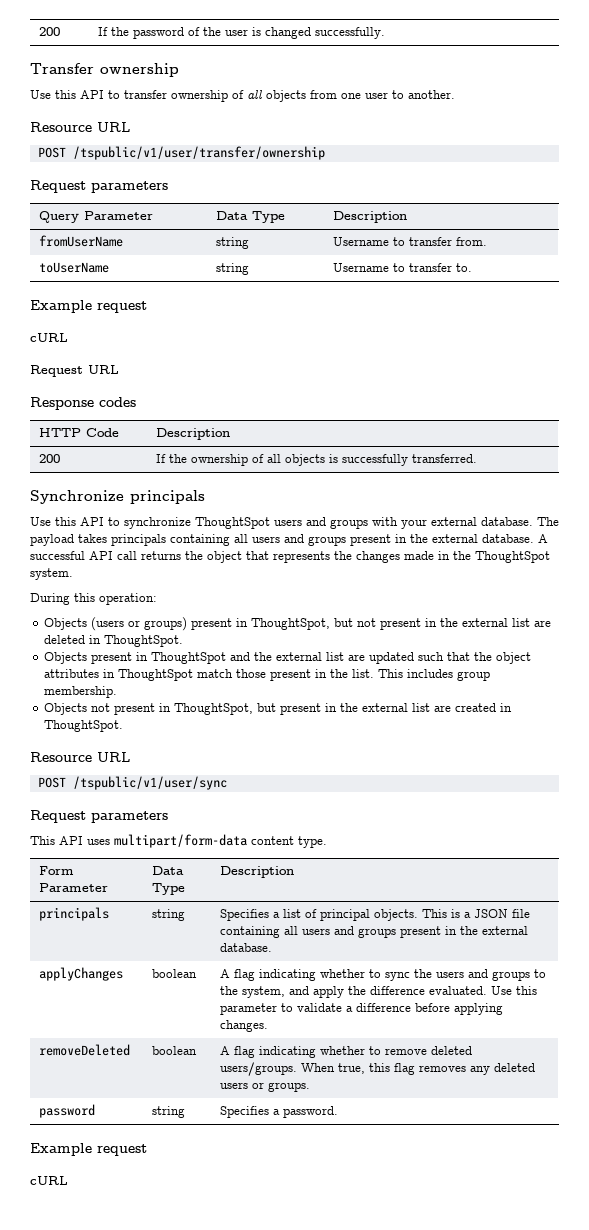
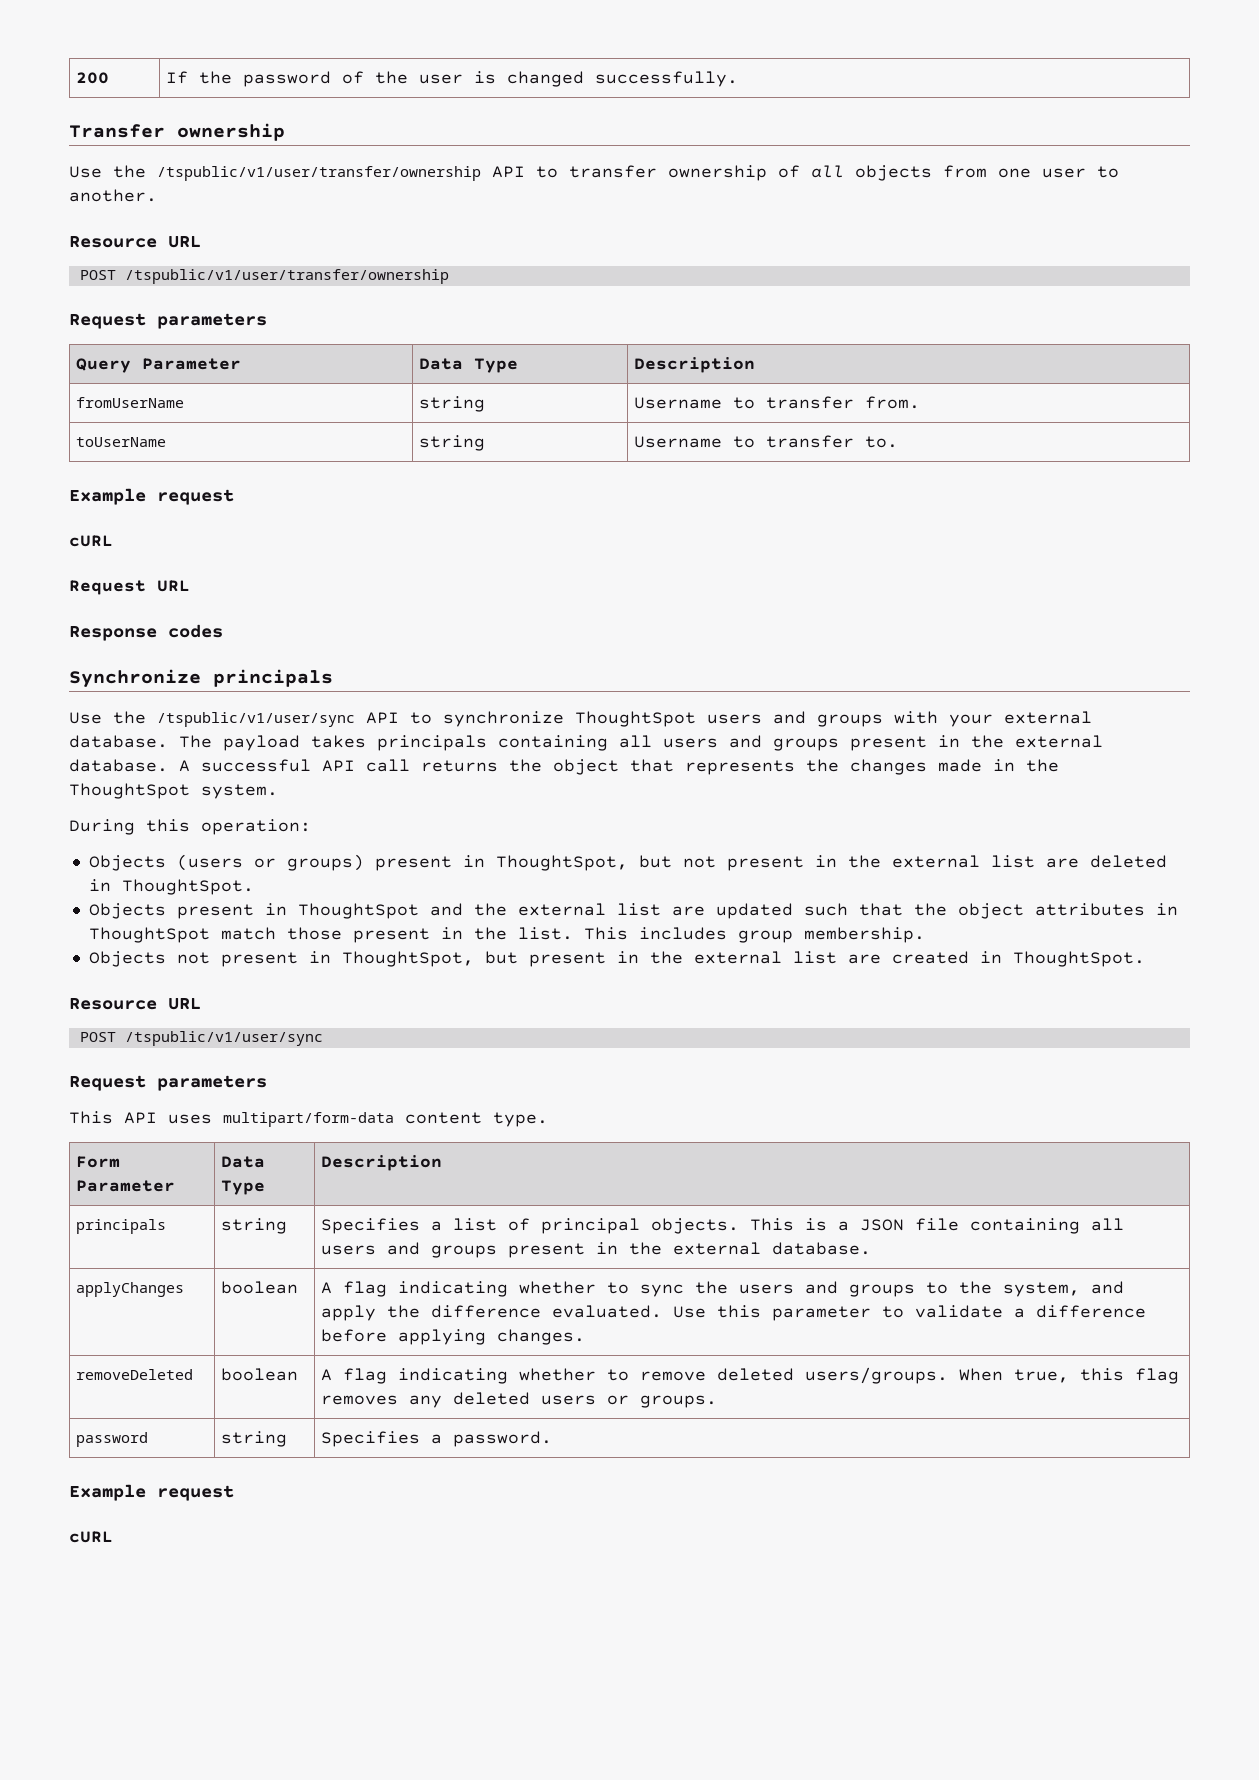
- Use this API to transfer ownership of all objects from one user to another.
+ Use the /tspublic/v1/user/transfer/ownership API to transfer ownership of all objects from one user to another.
- HTTP Code | Description
- 200 | If the ownership of all objects is successfully transferred.
- Use this API to synchronize ThoughtSpot users and groups with your external database.
+ Use the /tspublic/v1/user/sync API to synchronize ThoughtSpot users and groups with your external database.

